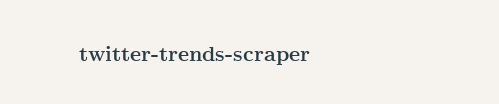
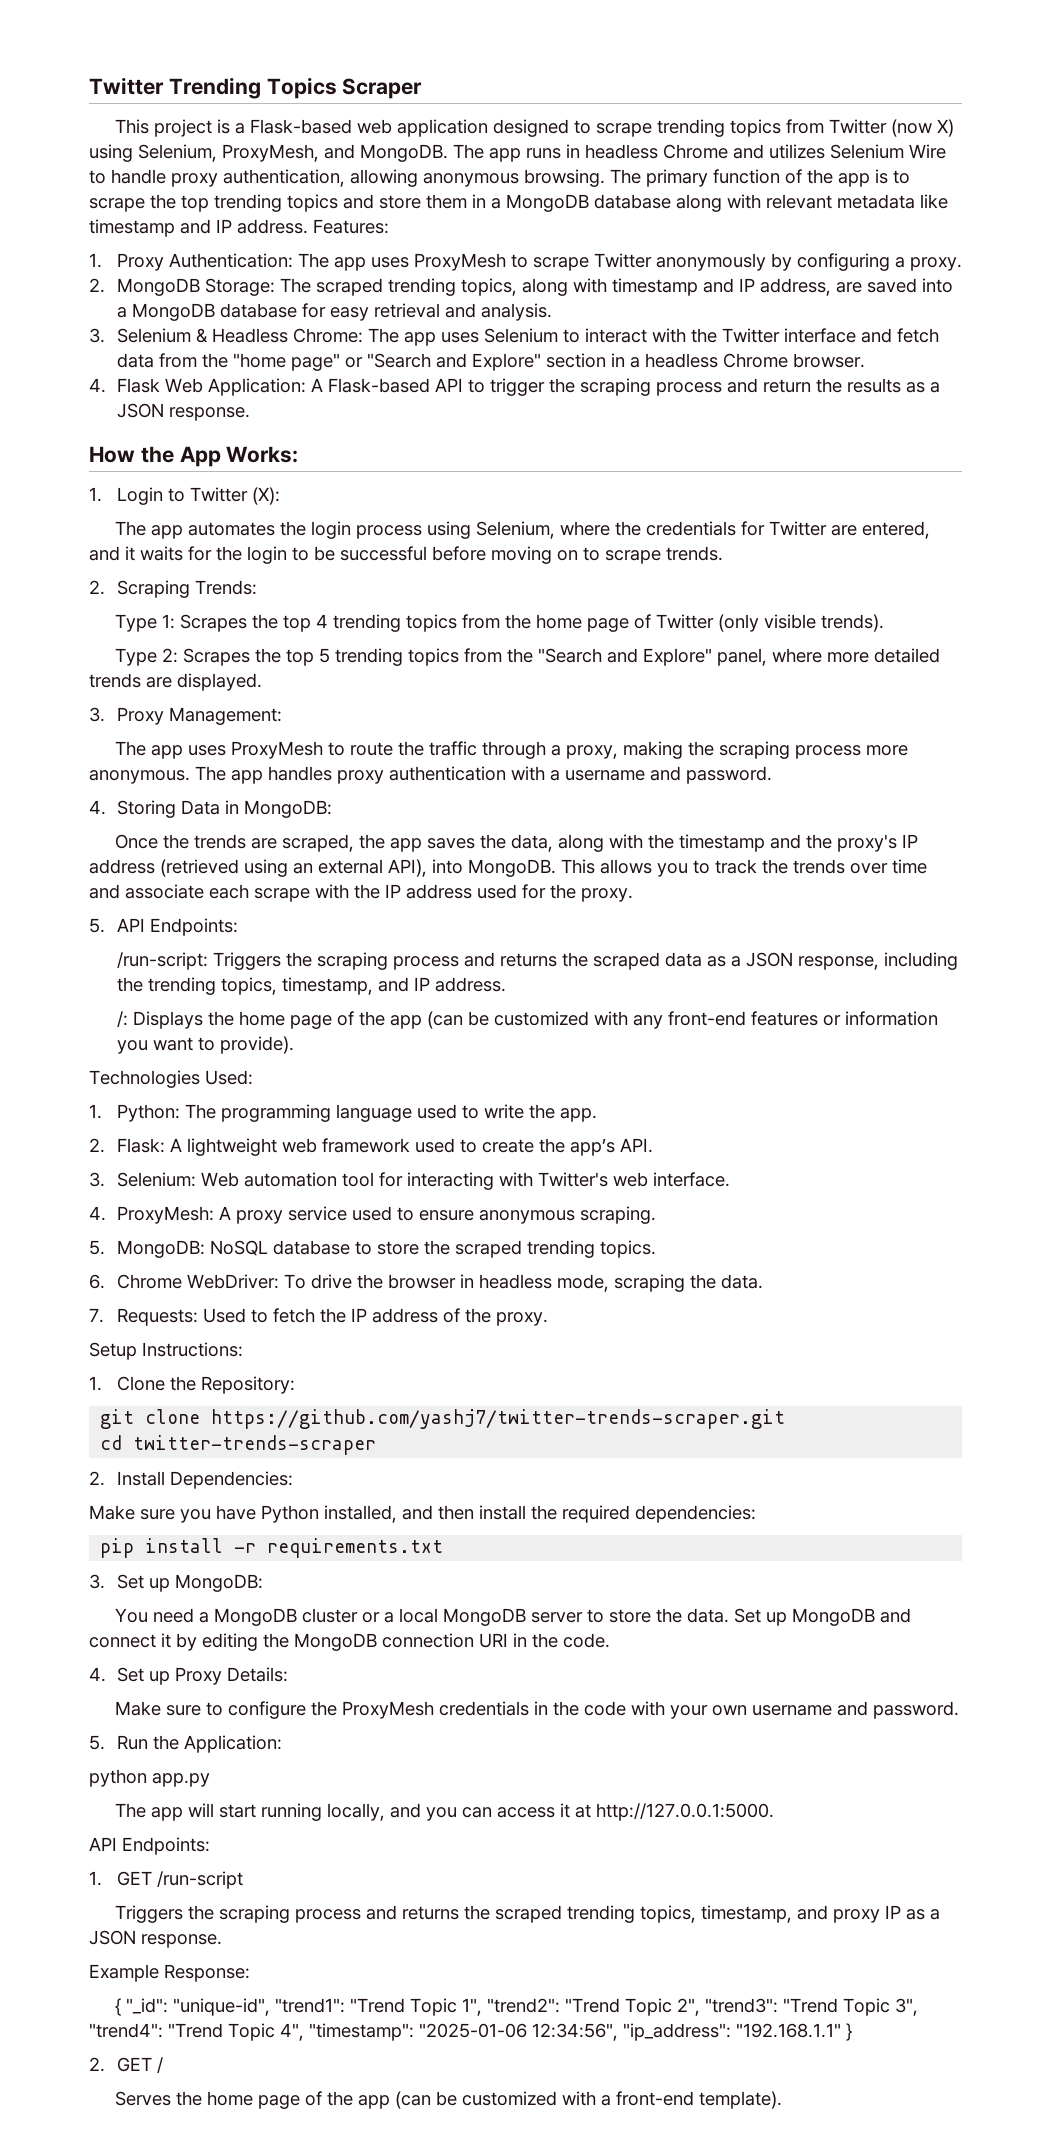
- twitter-trends-scraper
+ Twitter Trending Topics Scraper
+ This project is a Flask-based web application designed to scrape trending topics from Twitter (now X) using Selenium, ProxyMesh, and MongoDB. The app runs in headless Chrome and utilizes Selenium Wire to handle proxy authentication, allowing anonymous browsing. The primary function of the app is to scrape the top trending topics and store them in a MongoDB database along with relevant metadata like timestamp and IP address. Features:
+ 1. Proxy Authentication: The app uses ProxyMesh to scrape Twitter anonymously by configuring a proxy.
+ 2. MongoDB Storage: The scraped trending topics, along with timestamp and IP address, are saved into a MongoDB database for easy retrieval and analysis.
+ 3. Selenium & Headless Chrome: The app uses Selenium to interact with the Twitter interface and fetch data from the "home page" or "Search and Explore" section in a headless Chrome browser.
+ 4. Flask Web Application: A Flask-based API to trigger the scraping process and return the results as a JSON response.
+ How the App Works:
+ 1. Login to Twitter (X):
+ The app automates the login process using Selenium, where the credentials for Twitter are entered, and it waits for the login to be successful before moving on to scrape trends.
+ 2. Scraping Trends:
+ Type 1: Scrapes the top 4 trending topics from the home page of Twitter (only visible trends).
+ Type 2: Scrapes the top 5 trending topics from the "Search and Explore" panel, where more detailed trends are displayed.
+ 3. Proxy Management:
+ The app uses ProxyMesh to route the traffic through a proxy, making the scraping process more anonymous. The app handles proxy authentication with a username and password.
+ 4. Storing Data in MongoDB:
+ Once the trends are scraped, the app saves the data, along with the timestamp and the proxy's IP address (retrieved using an external API), into MongoDB. This allows you to track the trends over time and associate each scrape with the IP address used for the proxy.
+ 5. API Endpoints:
+ /run-script: Triggers the scraping process and returns the scraped data as a JSON response, including the trending topics, timestamp, and IP address.
+ /: Displays the home page of the app (can be customized with any front-end features or information you want to provide).
+ Technologies Used:
+ 1. Python: The programming language used to write the app.
+ 2. Flask: A lightweight web framework used to create the app’s API.
+ 3. Selenium: Web automation tool for interacting with Twitter's web interface.
+ 4. ProxyMesh: A proxy service used to ensure anonymous scraping.
+ 5. MongoDB: NoSQL database to store the scraped trending topics.
+ 6. Chrome WebDriver: To drive the browser in headless mode, scraping the data.
+ 7. Requests: Used to fetch the IP address of the proxy.
+ Setup Instructions:
+ 1. Clone the Repository:
+ git clone https://github.com/yashj7/twitter-trends-scraper.git
+ cd twitter-trends-scraper
+ 2. Install Dependencies:
+ Make sure you have Python installed, and then install the required dependencies:
+ pip install -r requirements.txt
+ 3. Set up MongoDB:
+ You need a MongoDB cluster or a local MongoDB server to store the data. Set up MongoDB and connect it by editing the MongoDB connection URI in the code.
+ 4. Set up Proxy Details:
+ Make sure to configure the ProxyMesh credentials in the code with your own username and password.
+ 5. Run the Application:
+ python app.py
+ The app will start running locally, and you can access it at http://127.0.0.1:5000.
+ API Endpoints:
+ 1. GET /run-script
+ Triggers the scraping process and returns the scraped trending topics, timestamp, and proxy IP as a JSON response.
+ Example Response:
+ { "_id": "unique-id", "trend1": "Trend Topic 1", "trend2": "Trend Topic 2", "trend3": "Trend Topic 3", "trend4": "Trend Topic 4", "timestamp": "2025-01-06 12:34:56", "ip_address": "192.168.1.1" }
+ 2. GET /
+ Serves the home page of the app (can be customized with a front-end template).

